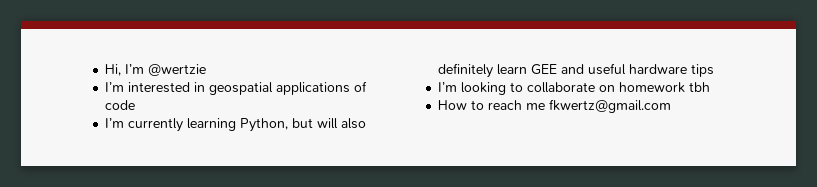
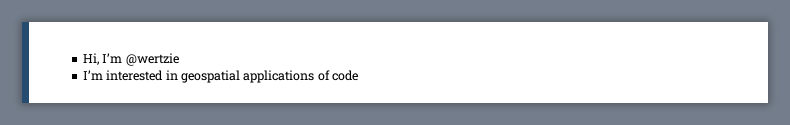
- I’m currently learning Python, but will also definitely learn GEE and useful hardware tips
- I’m looking to collaborate on homework tbh
- How to reach me fkwertz@gmail.com

